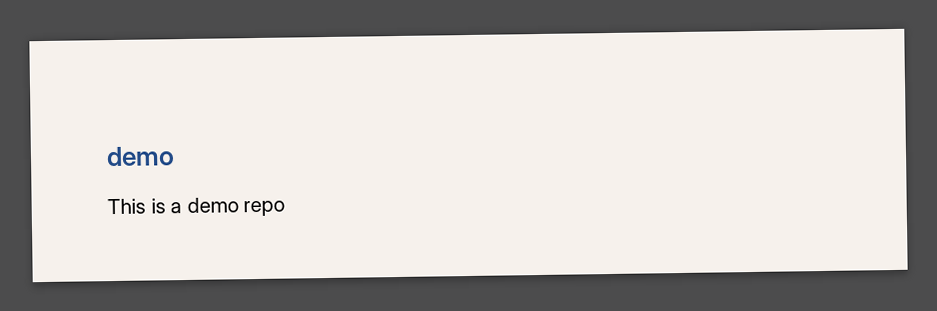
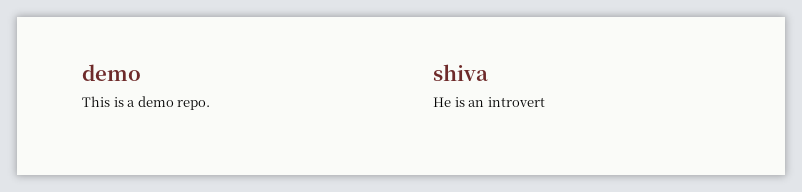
- This is a demo repo
+ This is a demo repo.
+ shiva
+ He is an introvert

